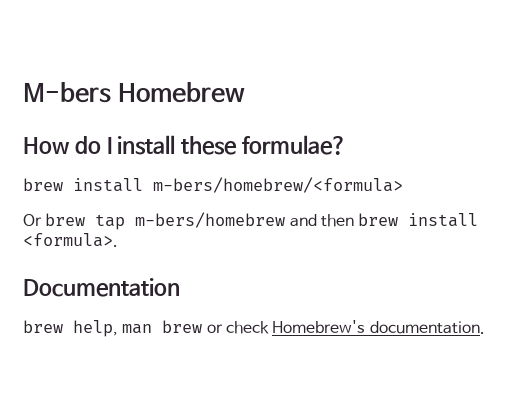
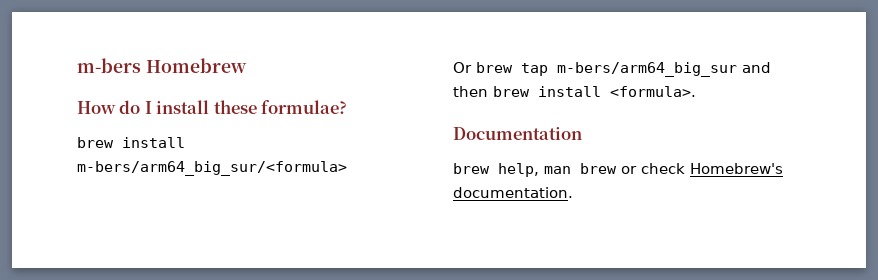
- M-bers Homebrew
+ m-bers Homebrew
- brew install m-bers/homebrew/<formula>
+ brew install m-bers/arm64_big_sur/<formula>
- Or brew tap m-bers/homebrew and then brew install <formula>.
+ Or brew tap m-bers/arm64_big_sur and then brew install <formula>.

